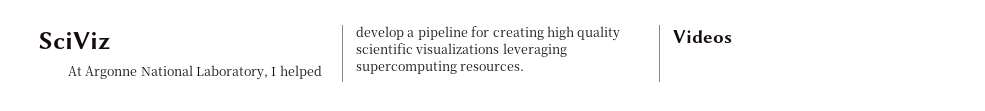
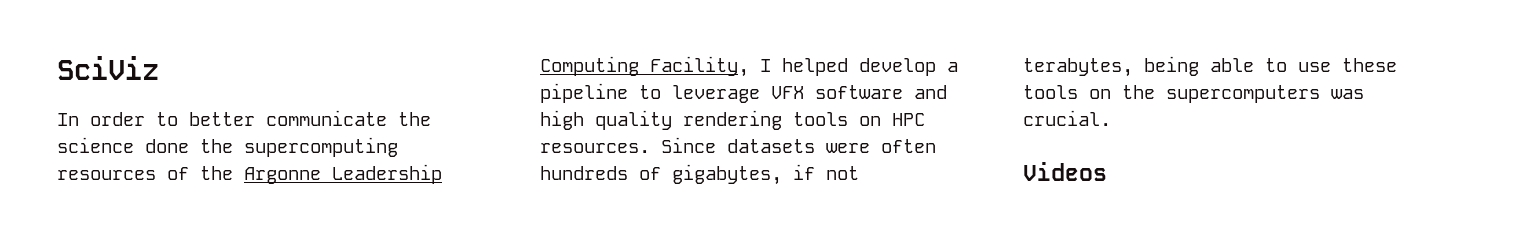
- At Argonne National Laboratory, I helped develop a pipeline for creating high quality scientific visualizations leveraging supercomputing resources.
+ In order to better communicate the science done the supercomputing resources of the Argonne Leadership Computing Facility, I helped develop a pipeline to leverage VFX software and high quality rendering tools on HPC resources. Since datasets were often hundreds of gigabytes, if not terabytes, being able to use these tools on the supercomputers was crucial.

